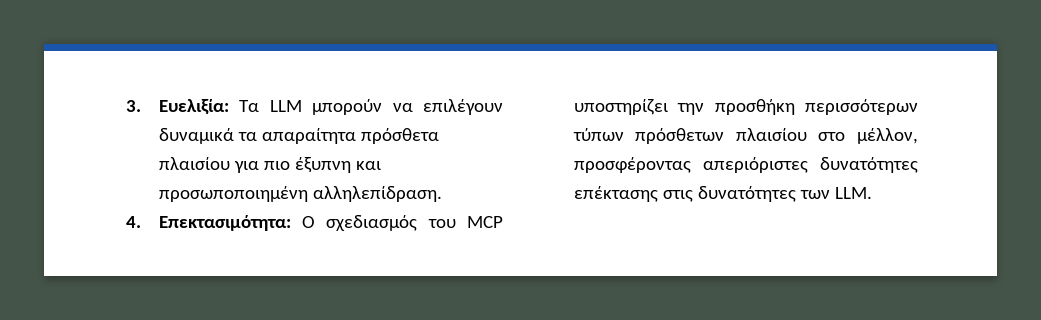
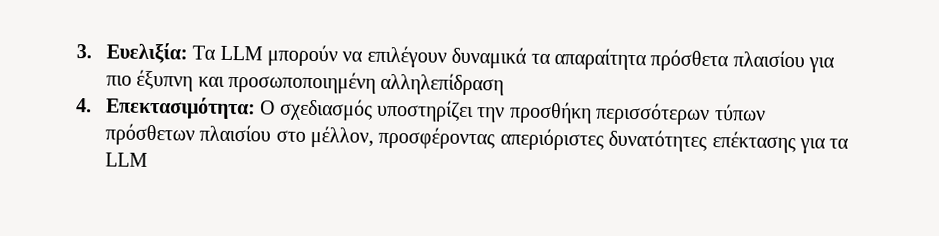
- 3. Ευελιξία: Τα LLM μπορούν να επιλέγουν δυναμικά τα απαραίτητα πρόσθετα πλαισίου για πιο έξυπνη και προσωποποιημένη αλληλεπίδραση.
+ 3. Ευελιξία: Τα LLM μπορούν να επιλέγουν δυναμικά τα απαραίτητα πρόσθετα πλαισίου για πιο έξυπνη και προσωποποιημένη αλληλεπίδραση
- 4. Επεκτασιμότητα: Ο σχεδιασμός του MCP υποστηρίζει την προσθήκη περισσότερων τύπων πρόσθετων πλαισίου στο μέλλον, προσφέροντας απεριόριστες δυνατότητες επέκτασης στις δυνατότητες των LLM.
+ 4. Επεκτασιμότητα: Ο σχεδιασμός υποστηρίζει την προσθήκη περισσότερων τύπων πρόσθετων πλαισίου στο μέλλον, προσφέροντας απεριόριστες δυνατότητες επέκτασης για τα LLM

